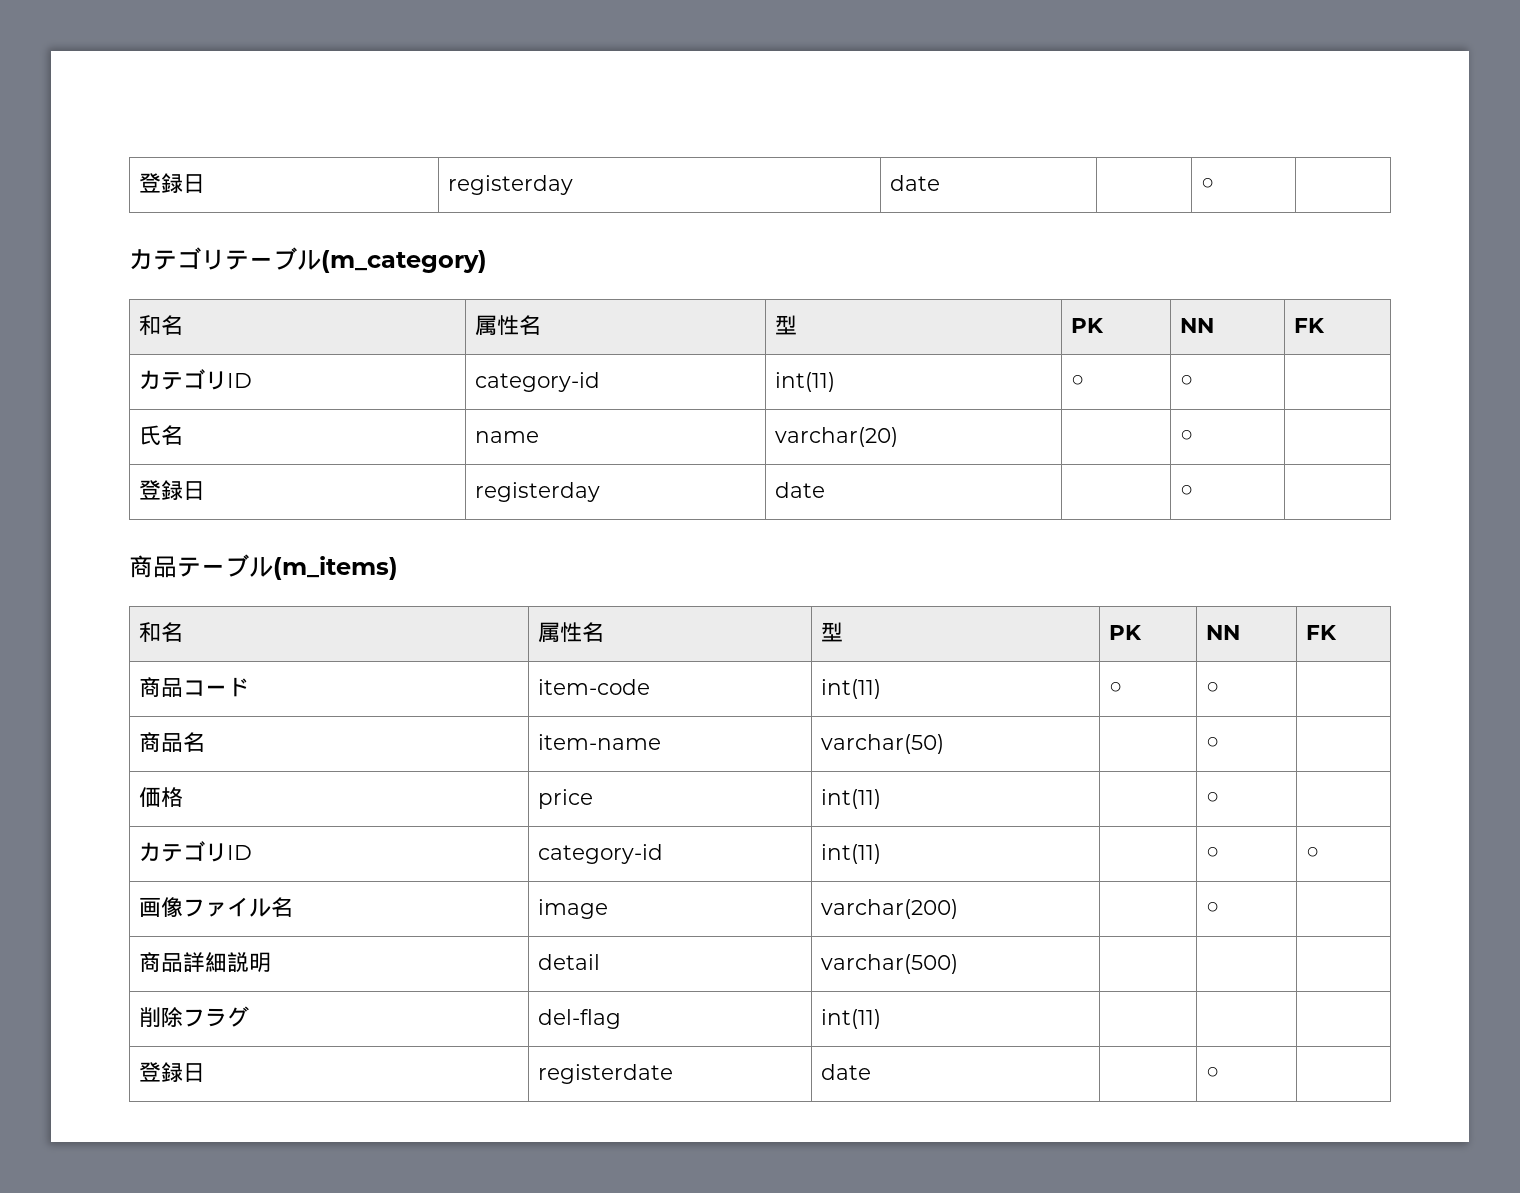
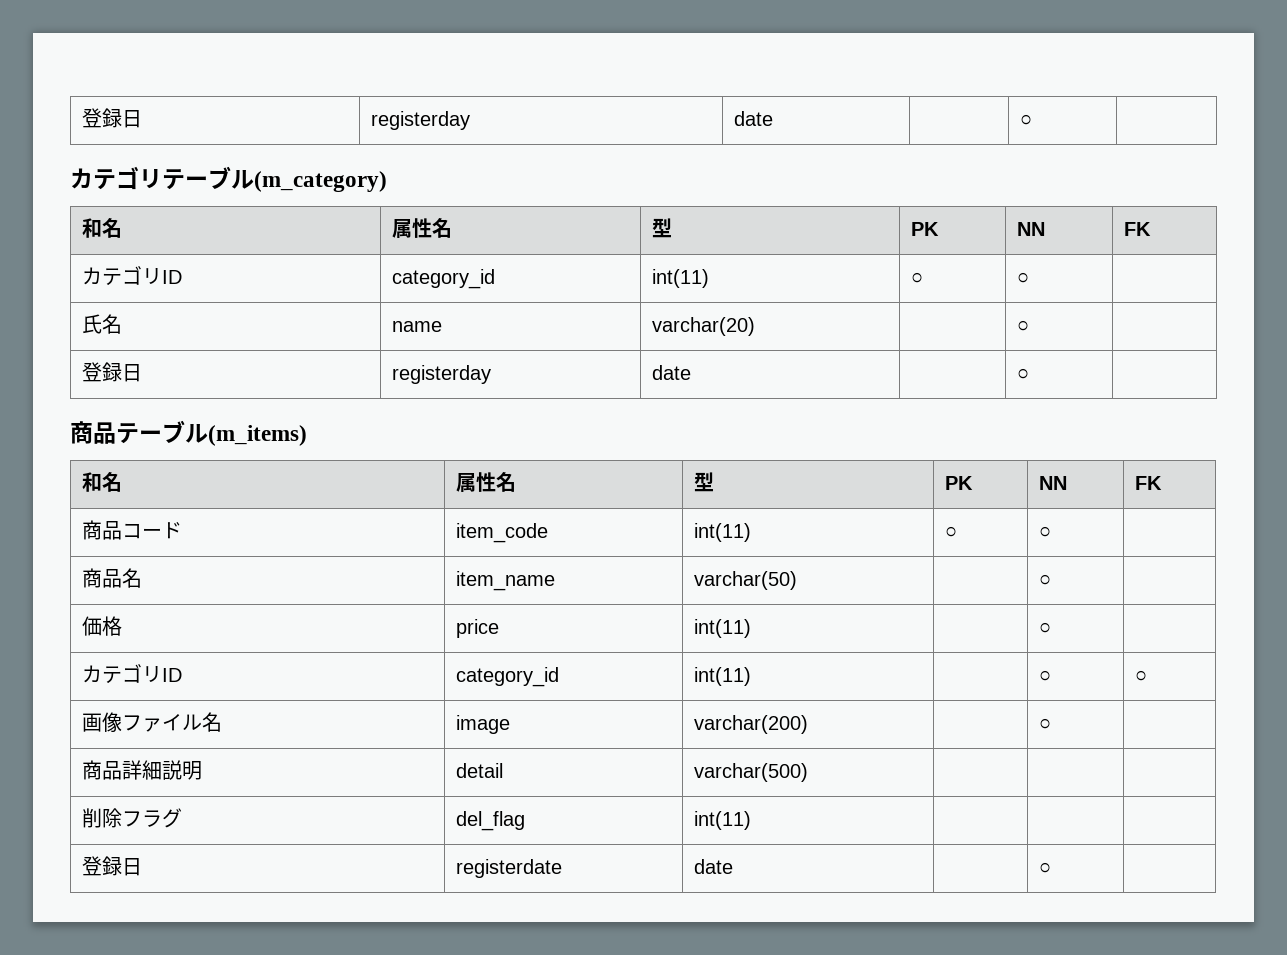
- カテゴリID | category-id | int(11) | ○ | ○ |
+ カテゴリID | category_id | int(11) | ○ | ○ |
- 商品コード | item-code | int(11) | ○ | ○ |
+ 商品コード | item_code | int(11) | ○ | ○ |
- 商品名 | item-name | varchar(50) | | ○ |
+ 商品名 | item_name | varchar(50) | | ○ |
- カテゴリID | category-id | int(11) | | ○ | ○
+ カテゴリID | category_id | int(11) | | ○ | ○
- 削除フラグ | del-flag | int(11) | | |
+ 削除フラグ | del_flag | int(11) | | |

